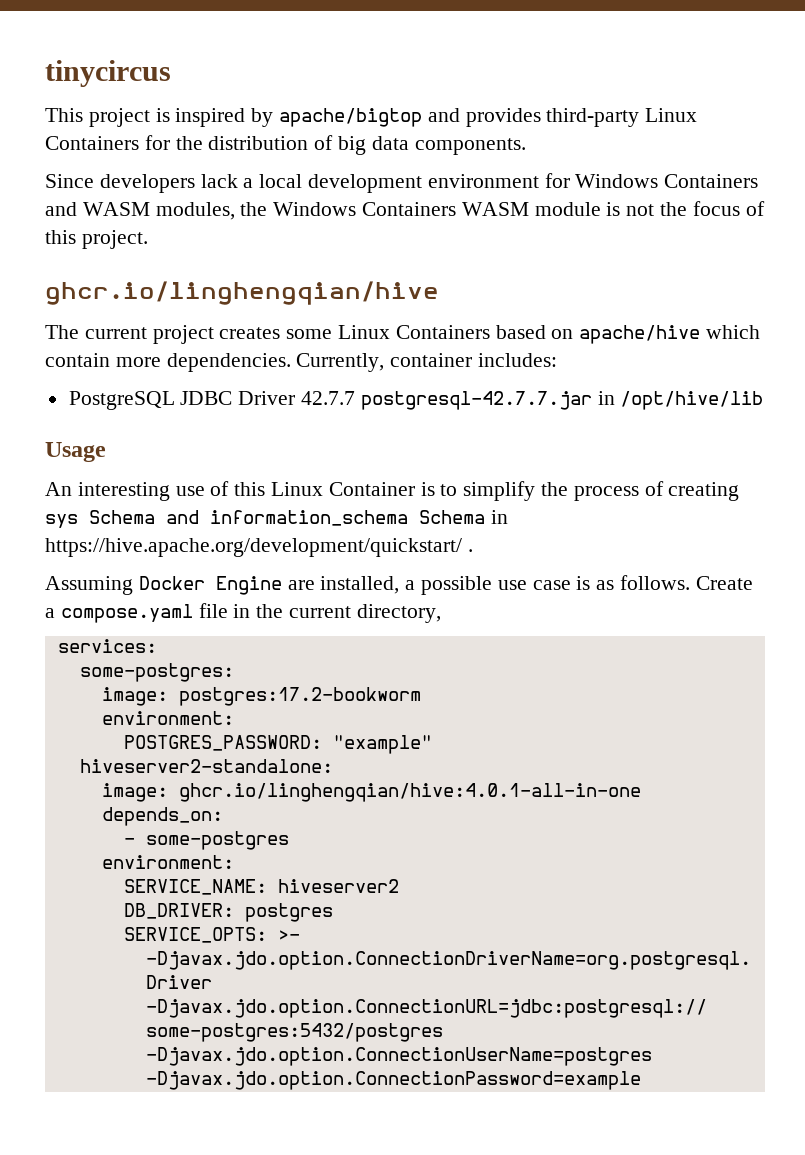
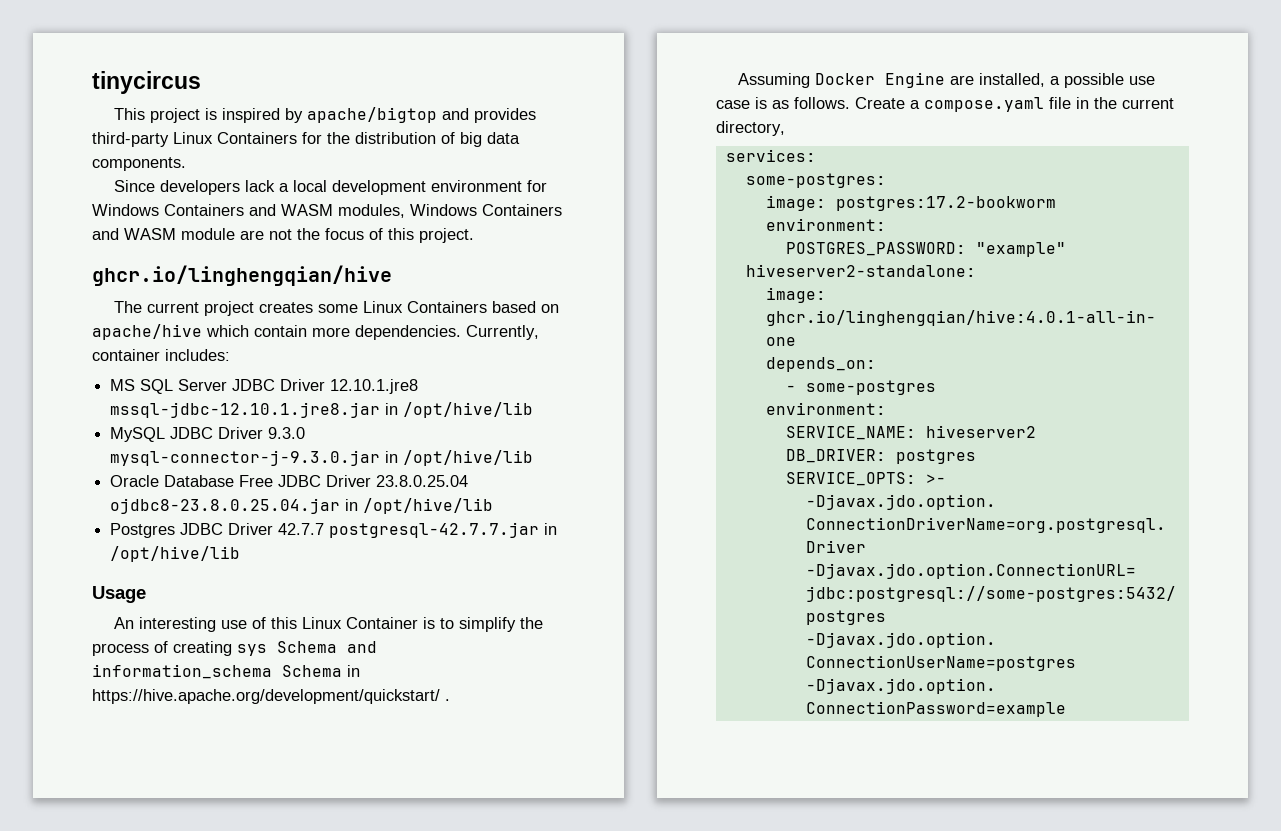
- Since developers lack a local development environment for Windows Containers and WASM modules, the Windows Containers WASM module is not the focus of this project.
+ Since developers lack a local development environment for Windows Containers and WASM modules, Windows Containers and WASM module are not the focus of this project.
- PostgreSQL JDBC Driver 42.7.7 postgresql-42.7.7.jar in /opt/hive/lib
+ MS SQL Server JDBC Driver 12.10.1.jre8 mssql-jdbc-12.10.1.jre8.jar in /opt/hive/lib
+ MySQL JDBC Driver 9.3.0 mysql-connector-j-9.3.0.jar in /opt/hive/lib
+ Oracle Database Free JDBC Driver 23.8.0.25.04 ojdbc8-23.8.0.25.04.jar in /opt/hive/lib
+ Postgres JDBC Driver 42.7.7 postgresql-42.7.7.jar in /opt/hive/lib

